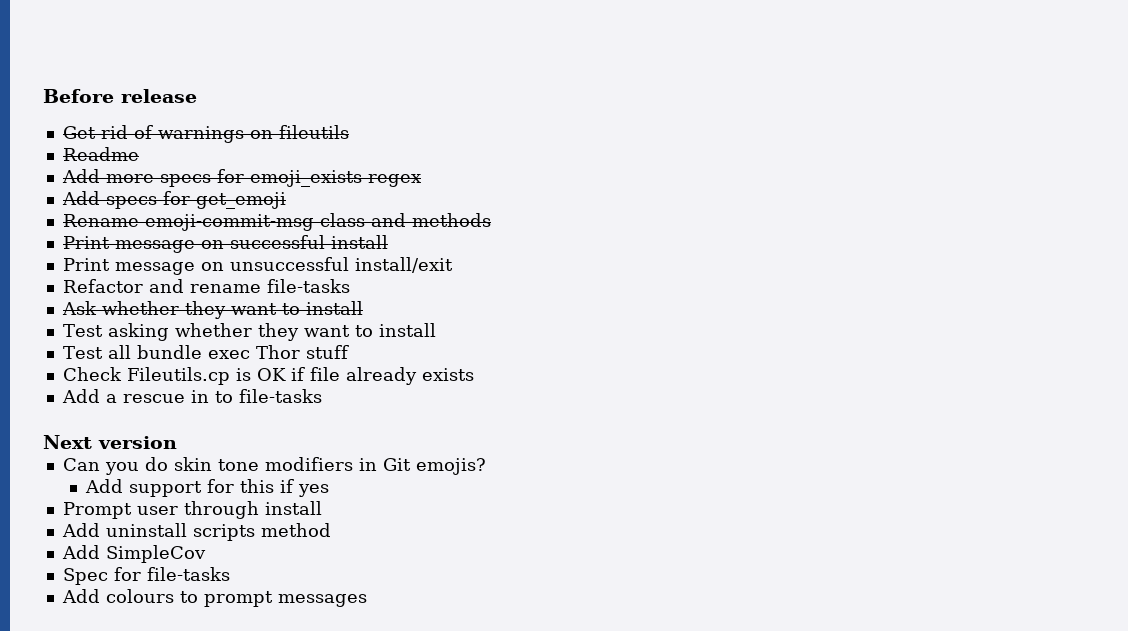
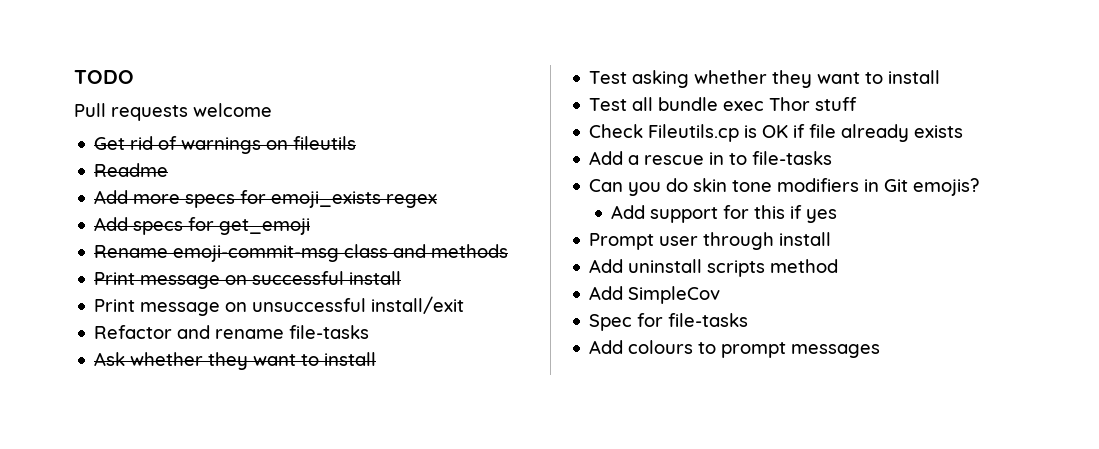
- Before release
+ TODO
+ Pull requests welcome
- Next version

